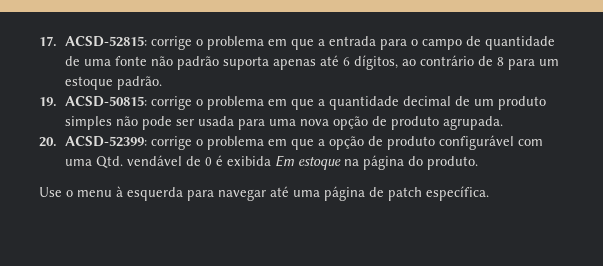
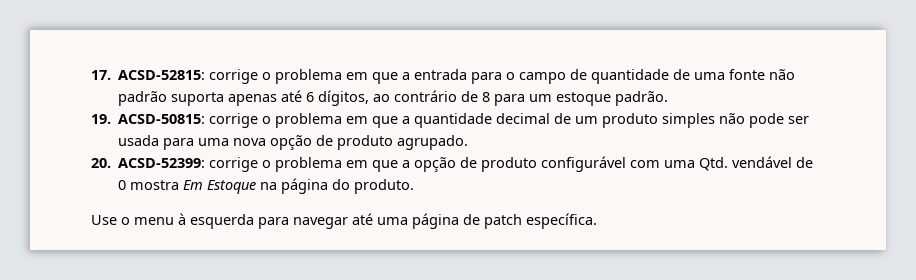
- 19. ACSD-50815: corrige o problema em que a quantidade decimal de um produto simples não pode ser usada para uma nova opção de produto agrupada.
+ 19. ACSD-50815: corrige o problema em que a quantidade decimal de um produto simples não pode ser usada para uma nova opção de produto agrupado.
- 20. ACSD-52399: corrige o problema em que a opção de produto configurável com uma Qtd. vendável de 0 é exibida Em estoque na página do produto.
+ 20. ACSD-52399: corrige o problema em que a opção de produto configurável com uma Qtd. vendável de 0 mostra Em Estoque na página do produto.

